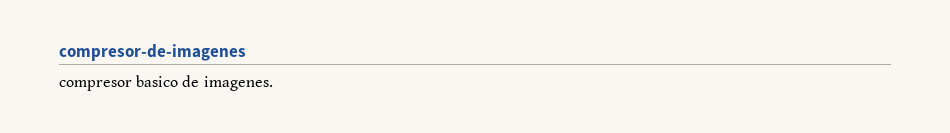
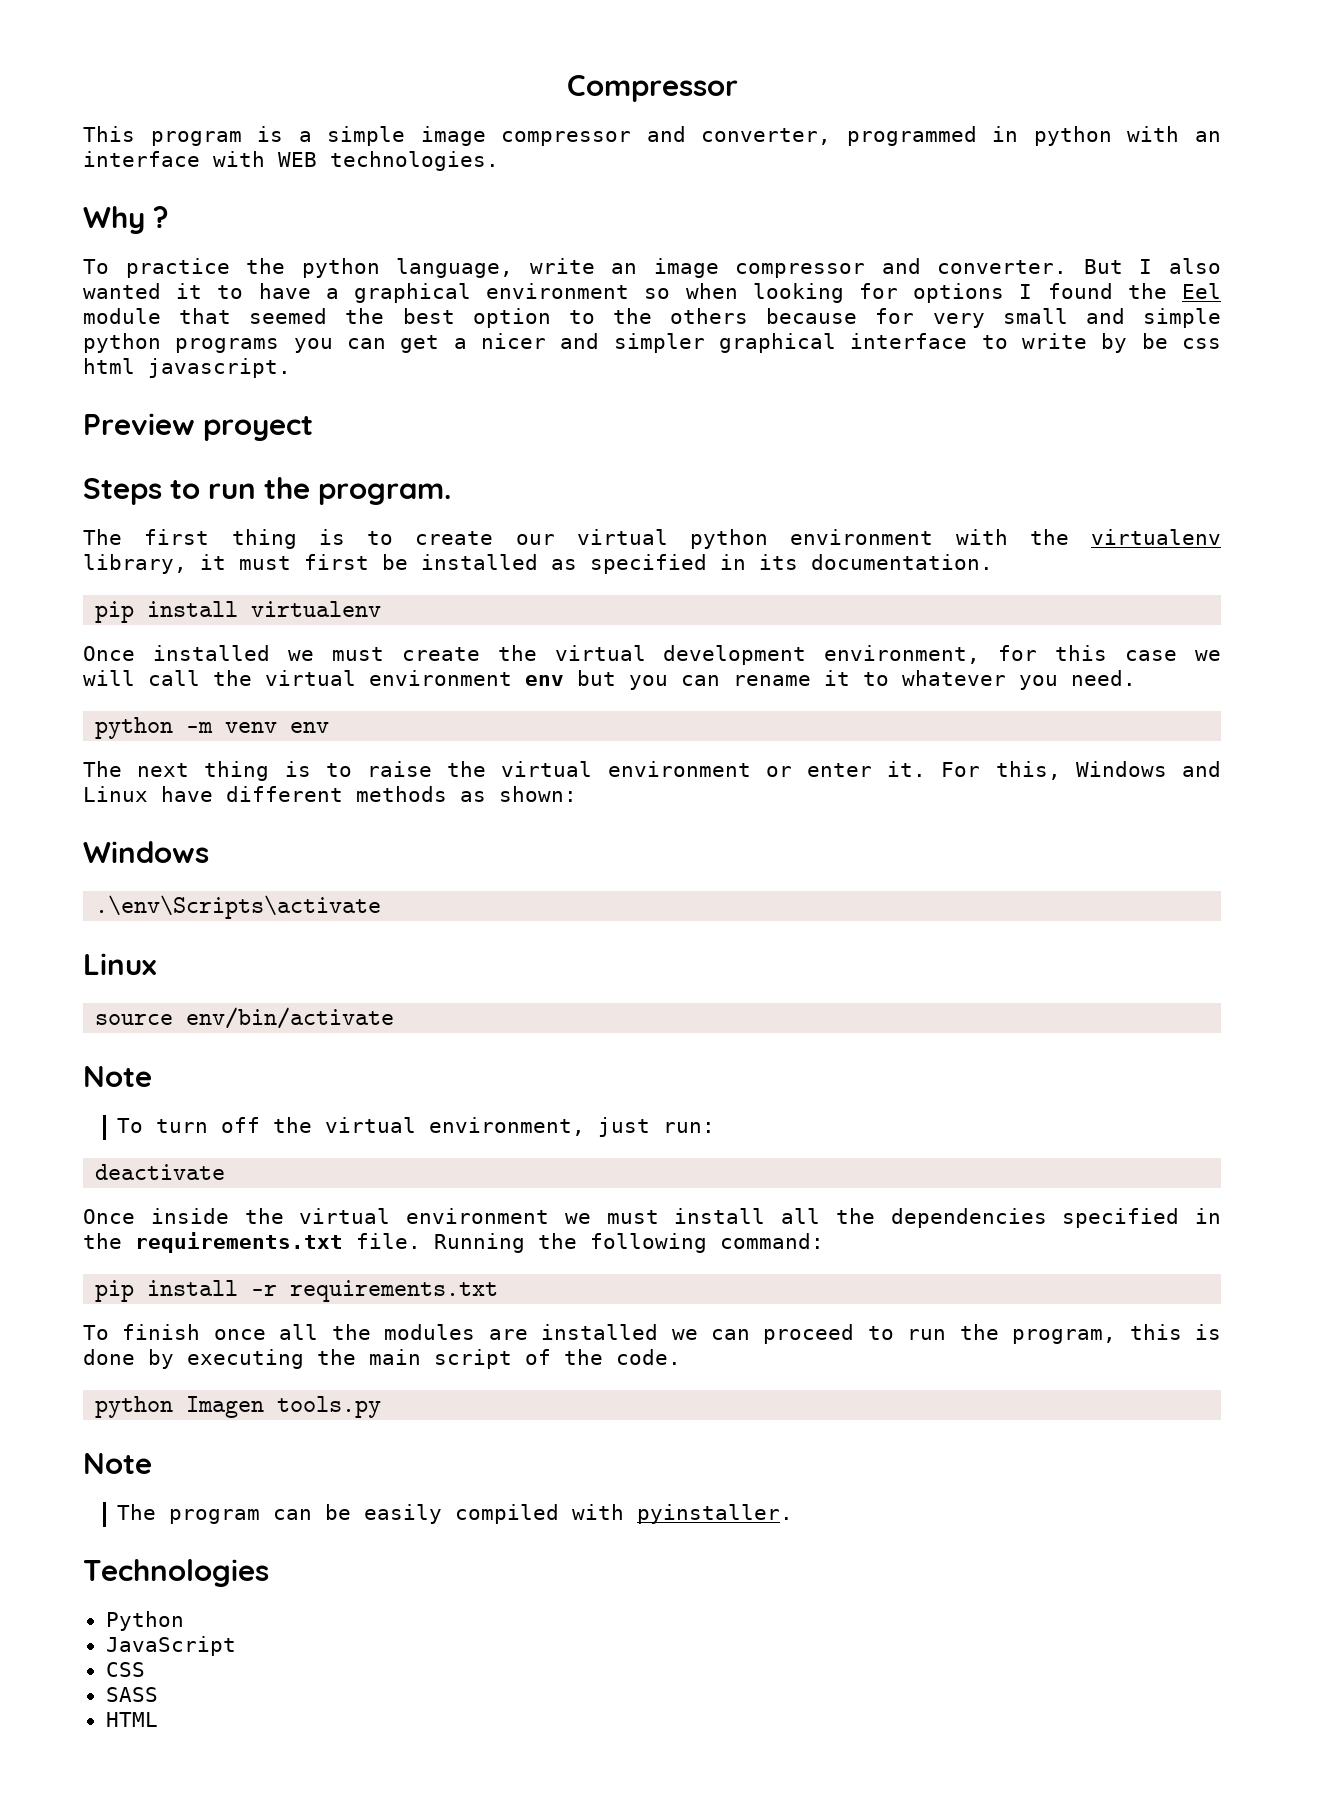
- compresor-de-imagenes
- compresor basico de imagenes.
+ Compressor
+ This program is a simple image compressor and converter, programmed in python with an interface with WEB technologies.
+ Why ?
+ To practice the python language, write an image compressor and converter. But I also wanted it to have a graphical environment so when looking for options I found the Eel module that seemed the best option to the others because for very small and simple python programs you can get a nicer and simpler graphical interface to write by be css html javascript.
+ Preview proyect
+ Steps to run the program.
+ The first thing is to create our virtual python environment with the virtualenv library, it must first be installed as specified in its documentation.
+ pip install virtualenv
+ Once installed we must create the virtual development environment, for this case we will call the virtual environment env but you can rename it to whatever you need.
+ python -m venv env
+ The next thing is to raise the virtual environment or enter it. For this, Windows and Linux have different methods as shown:
+ Windows
+ .\env\Scripts\activate
+ Linux
+ source env/bin/activate
+ Note
+ To turn off the virtual environment, just run:
+ deactivate
+ Once inside the virtual environment we must install all the dependencies specified in the requirements.txt file. Running the following command:
+ pip install -r requirements.txt
+ To finish once all the modules are installed we can proceed to run the program, this is done by executing the main script of the code.
+ python Imagen tools.py
+ Note
+ The program can be easily compiled with pyinstaller.
+ Technologies
+ Python
+ JavaScript
+ CSS
+ SASS
+ HTML

